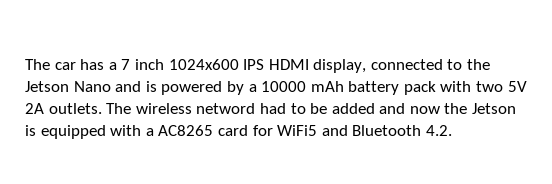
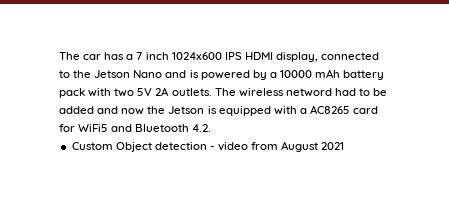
+ Custom Object detection - video from August 2021

